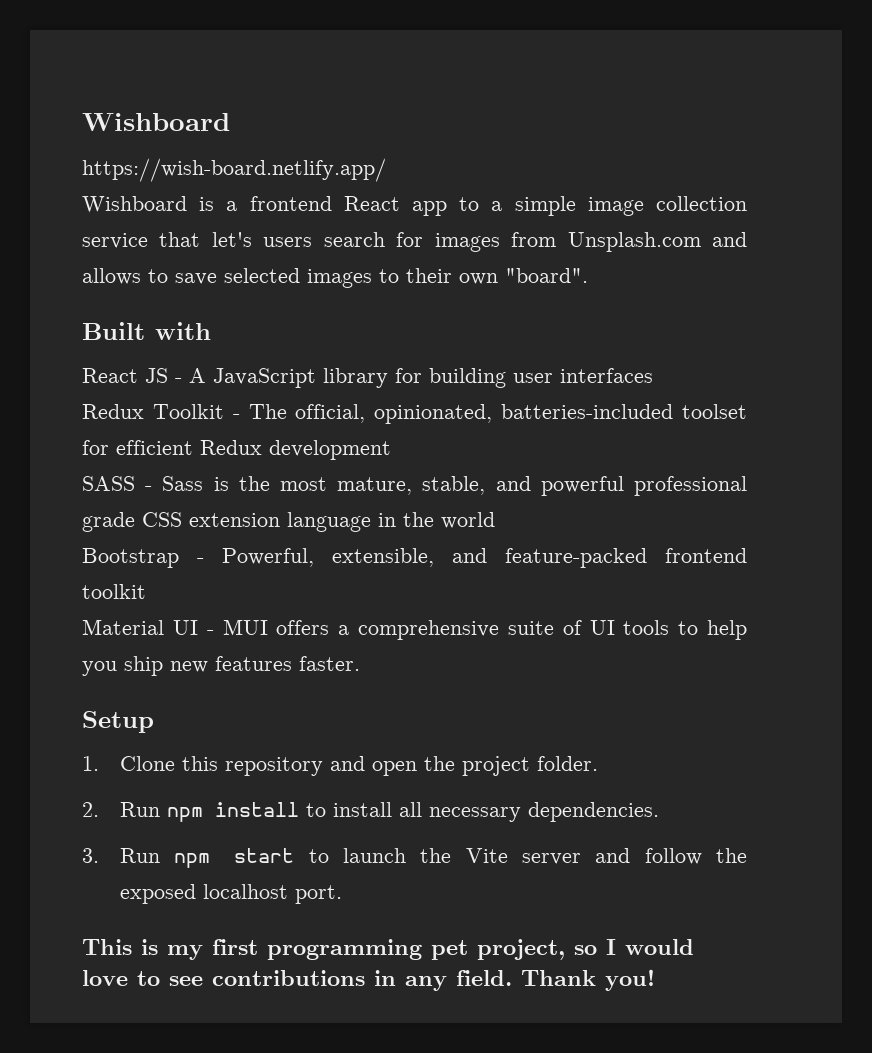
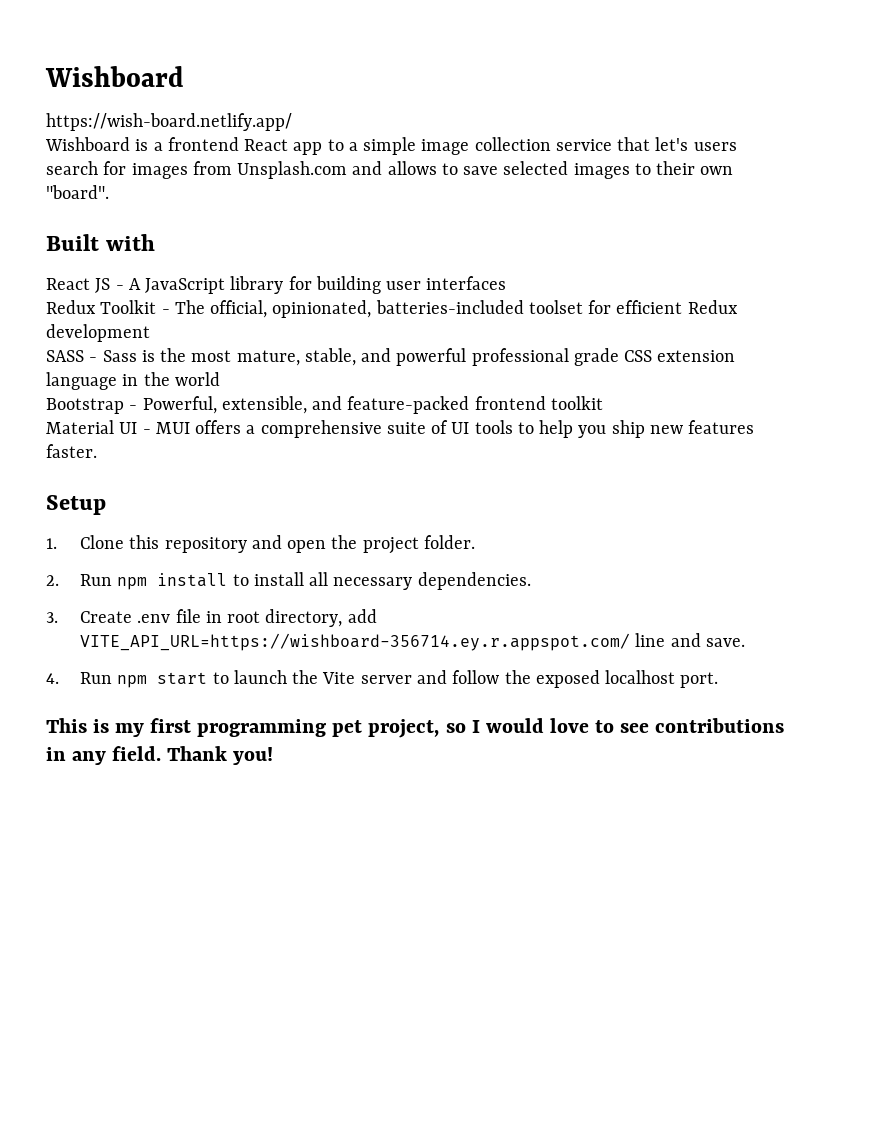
- 3. Run npm start to launch the Vite server and follow the exposed localhost port.
+ 3. Create .env file in root directory, add VITE_API_URL=https://wishboard-356714.ey.r.appspot.com/ line and save.
+ 4. Run npm start to launch the Vite server and follow the exposed localhost port.

